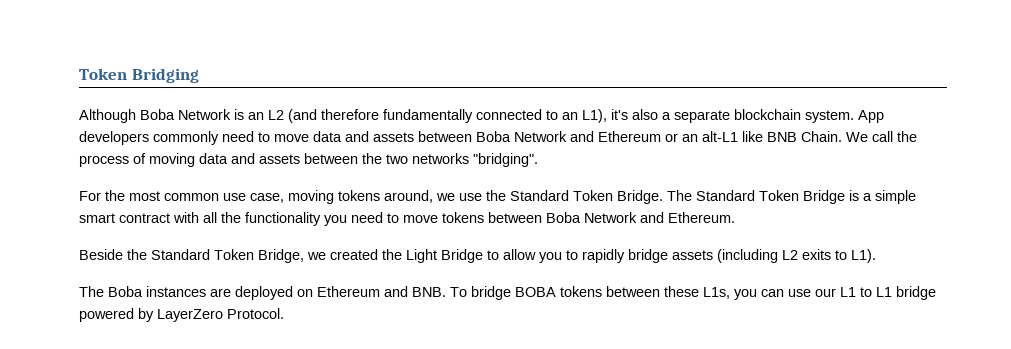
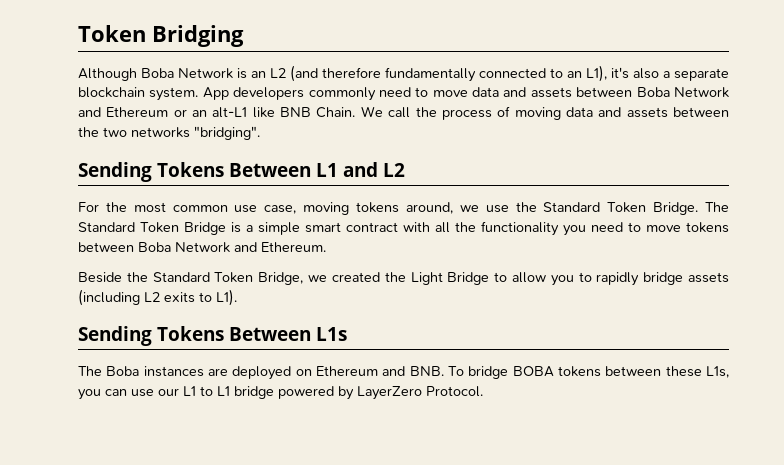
+ Sending Tokens Between L1 and L2
+ Sending Tokens Between L1s

